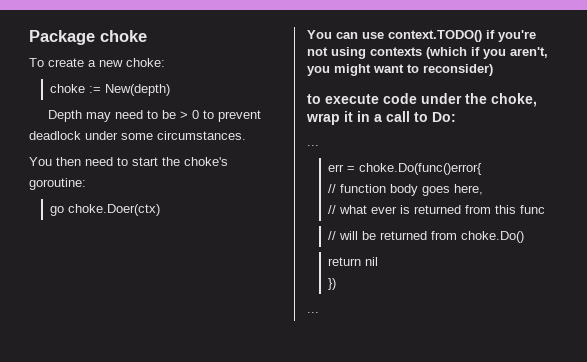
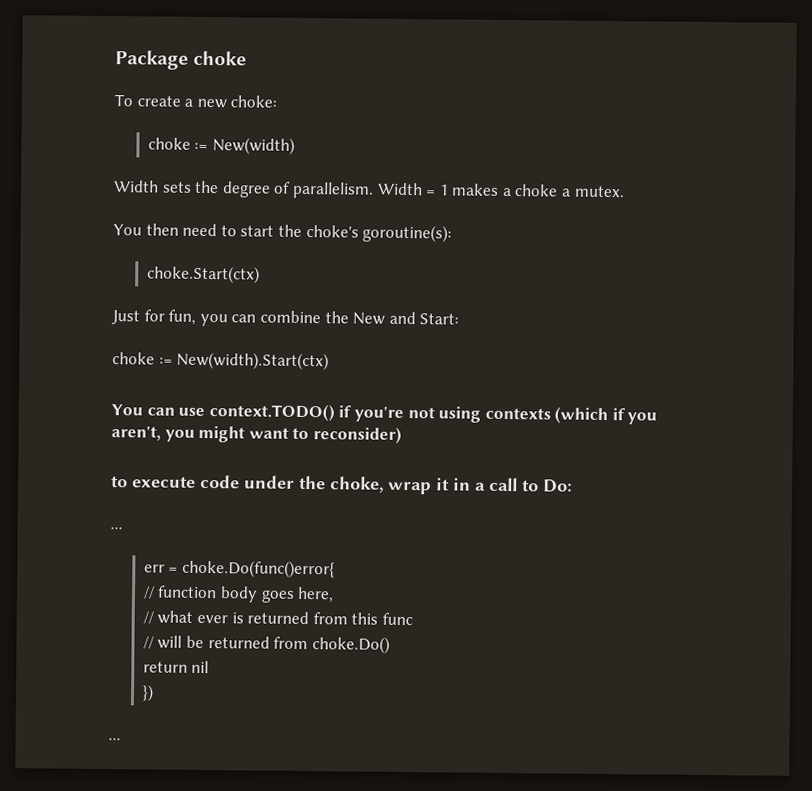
- choke := New(depth)
- Depth may need to be > 0 to prevent deadlock under some circumstances.
+ choke := New(width)
+ Width sets the degree of parallelism. Width = 1 makes a choke a mutex.
- You then need to start the choke's goroutine:
- go choke.Doer(ctx)
+ You then need to start the choke's goroutine(s):
+ choke.Start(ctx)
+ Just for fun, you can combine the New and Start:
+ choke := New(width).Start(ctx)

